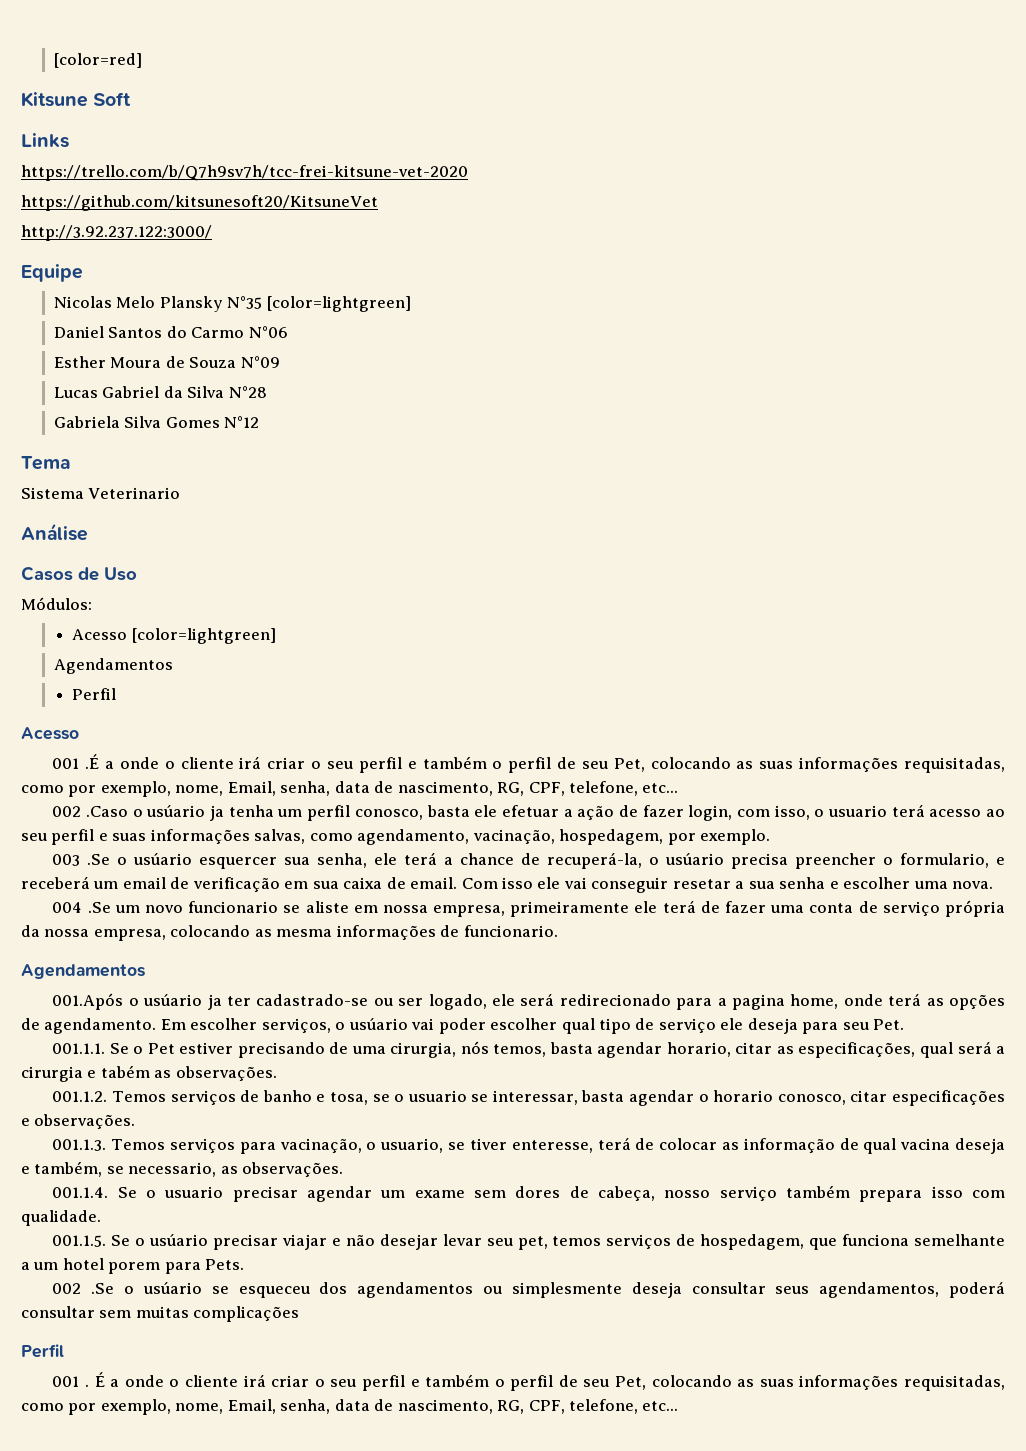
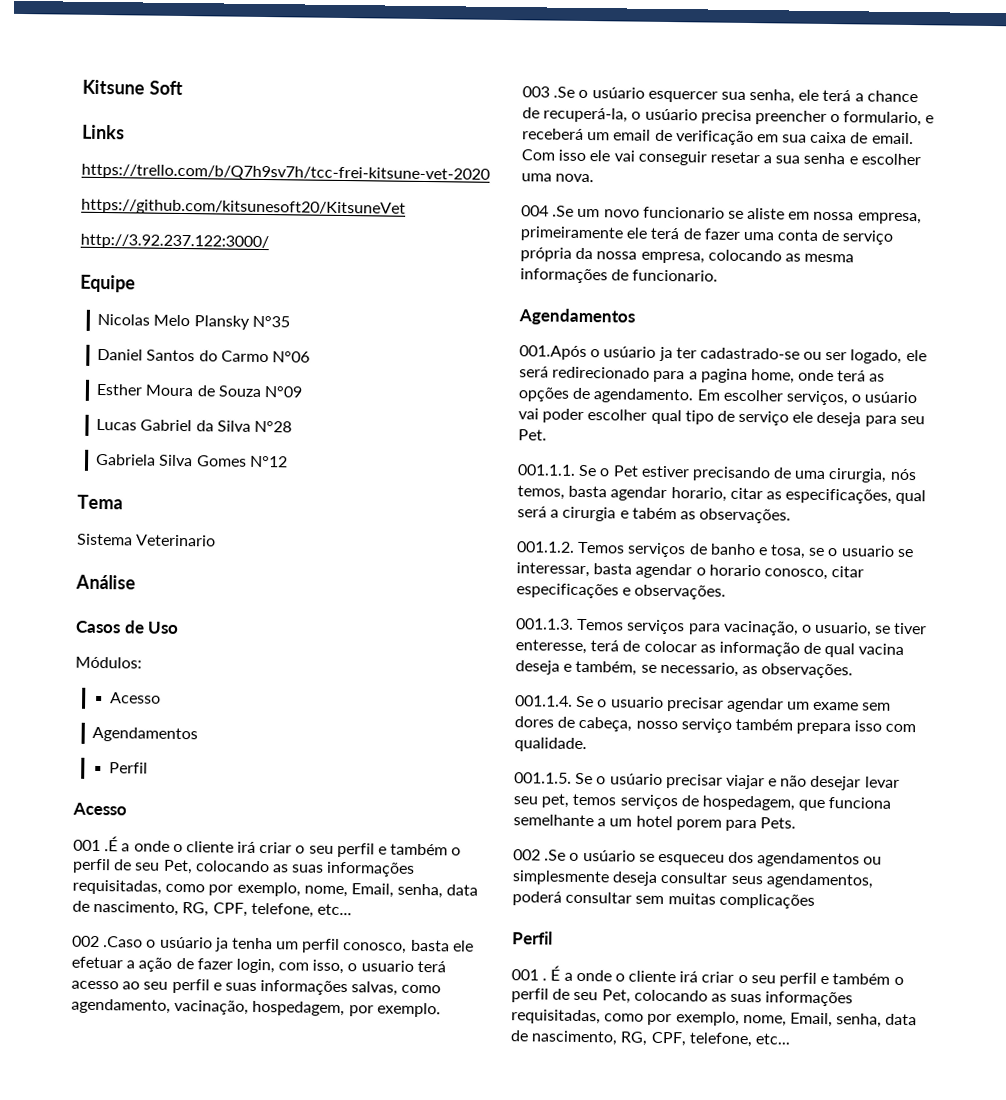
- [color=red]
- Nicolas Melo Plansky N°35 [color=lightgreen]
+ Nicolas Melo Plansky N°35
  Módulos:
- Acesso [color=lightgreen]
+ Acesso

